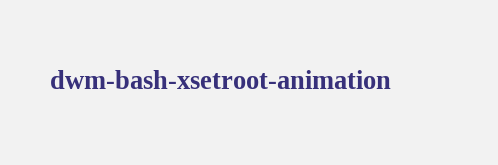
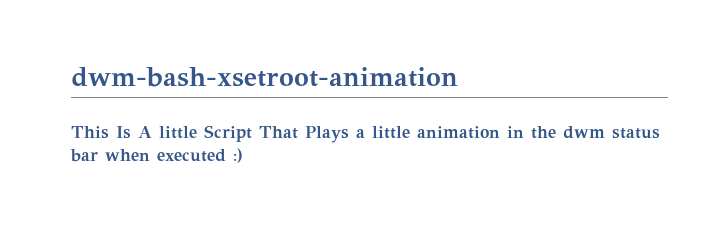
+ This Is A little Script That Plays a little animation in the dwm status bar when executed :)

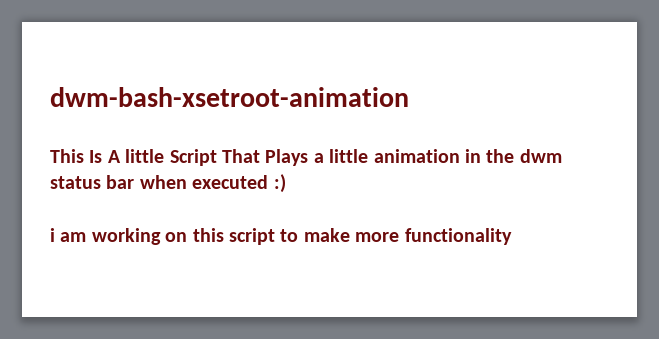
+ i am working on this script to make more functionality

